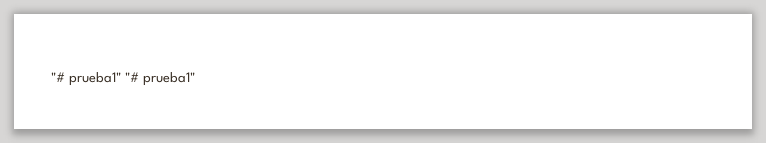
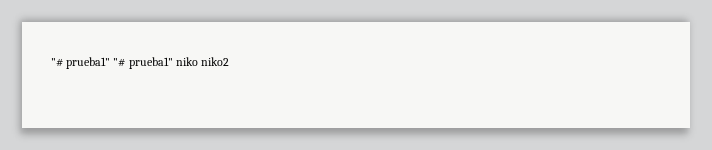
- "# prueba1" "# prueba1"
+ "# prueba1" "# prueba1" niko niko2

